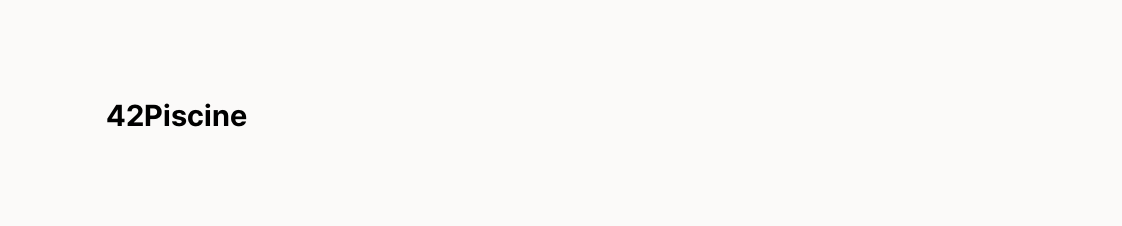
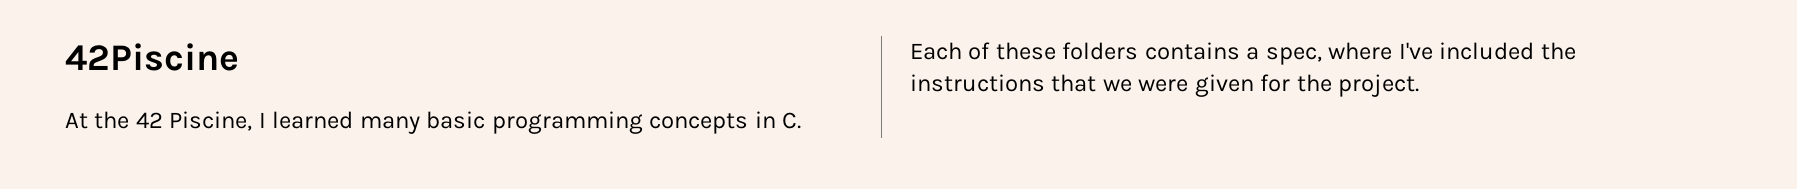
+ At the 42 Piscine, I learned many basic programming concepts in C. Each of these folders contains a spec, where I've included the instructions that we were given for the project.

